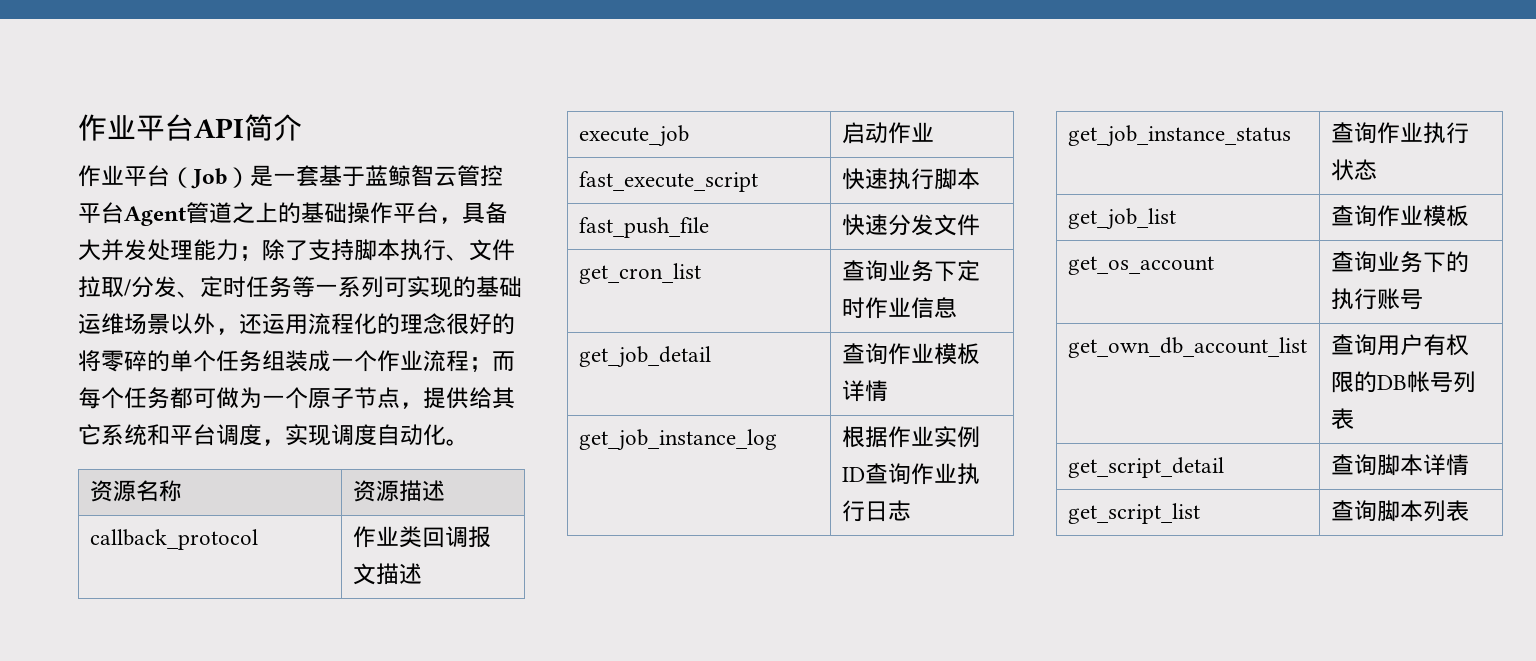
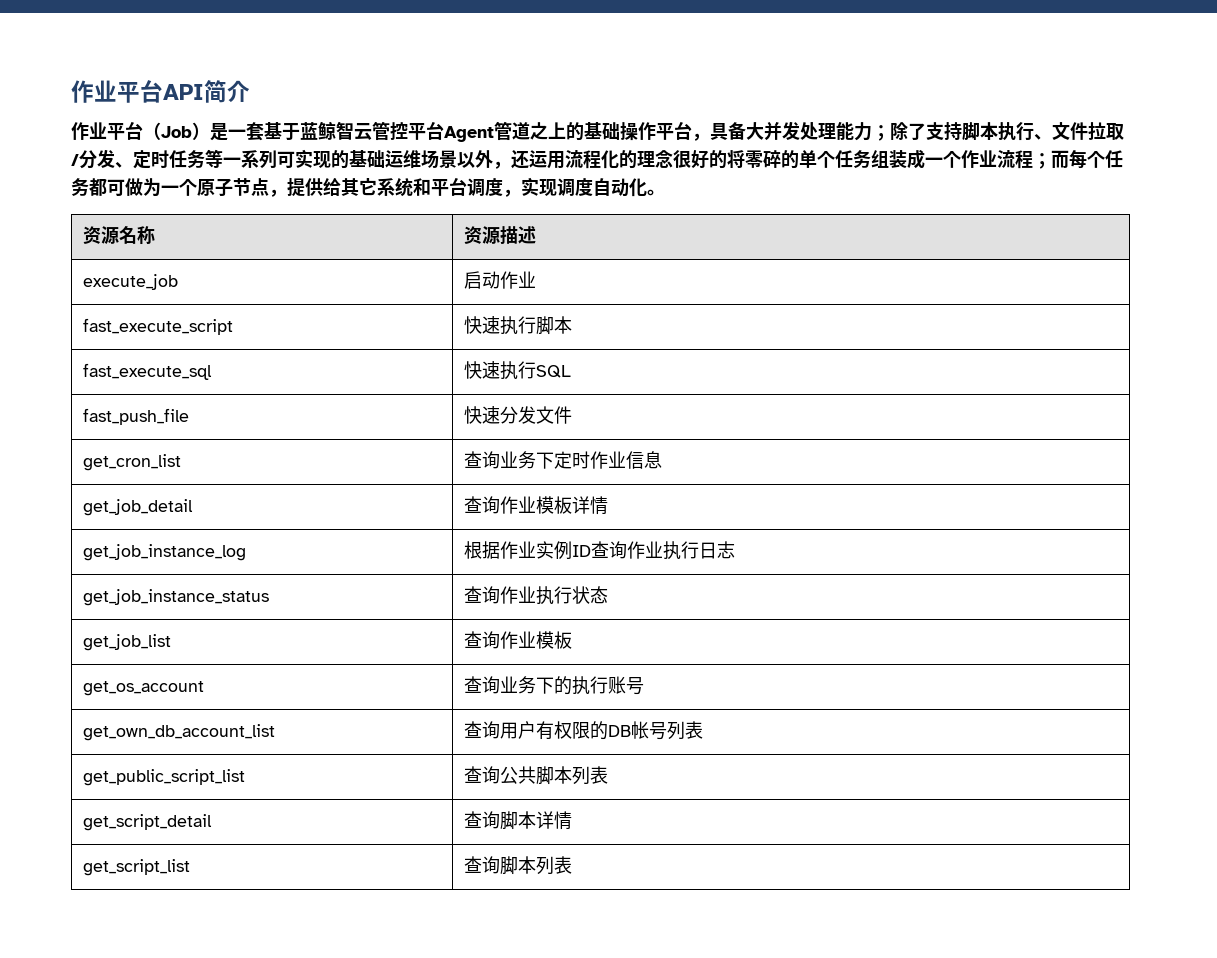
- callback_protocol | 作业类回调报文描述
+ fast_execute_sql | 快速执行SQL
+ get_public_script_list | 查询公共脚本列表

